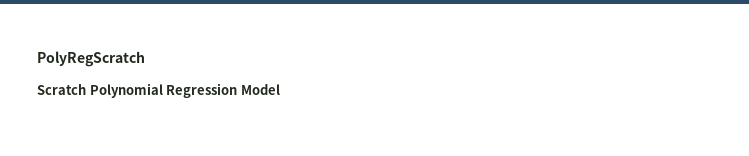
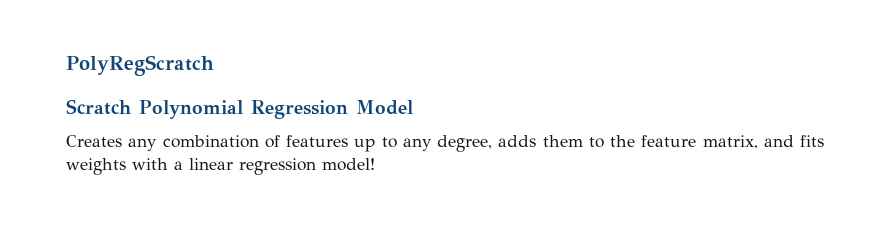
+ Creates any combination of features up to any degree, adds them to the feature matrix, and fits weights with a linear regression model!

